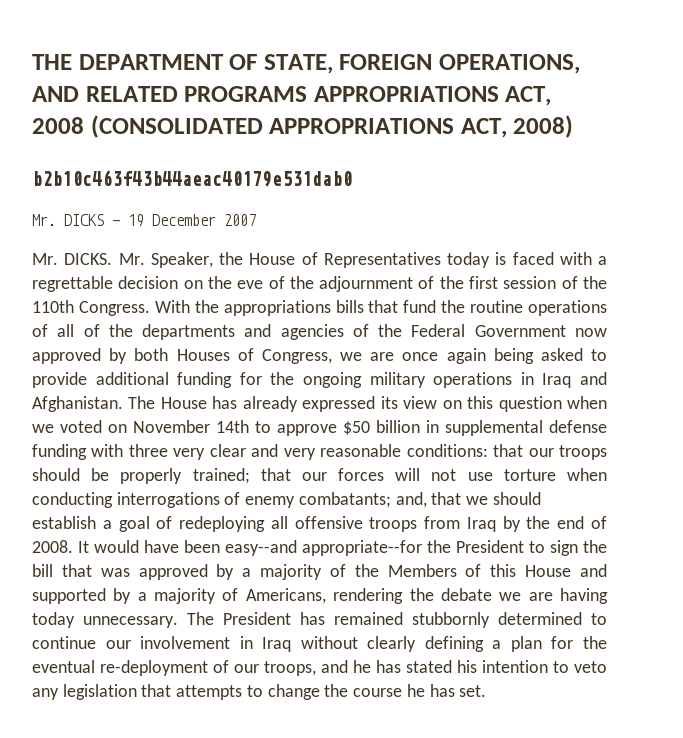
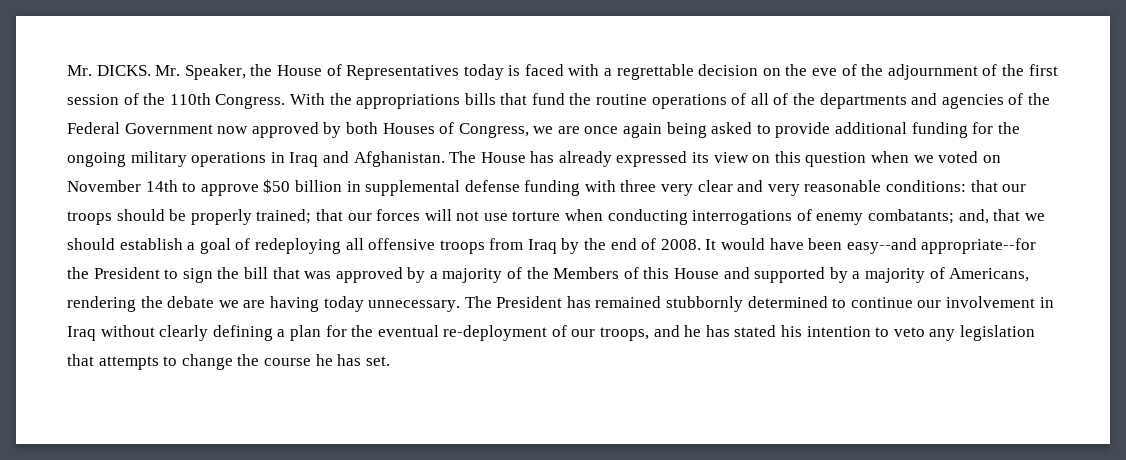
- THE DEPARTMENT OF STATE, FOREIGN OPERATIONS, AND RELATED PROGRAMS APPROPRIATIONS ACT, 2008 (CONSOLIDATED APPROPRIATIONS ACT, 2008)
- b2b10c463f43b44aeac40179e531dab0
- Mr. DICKS — 19 December 2007

